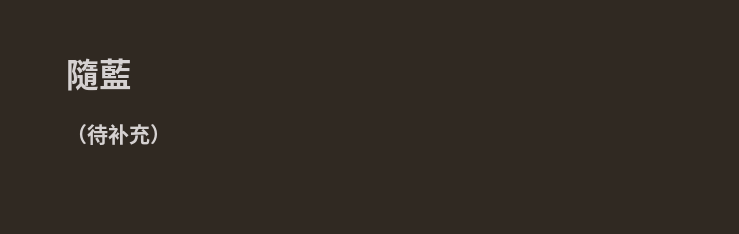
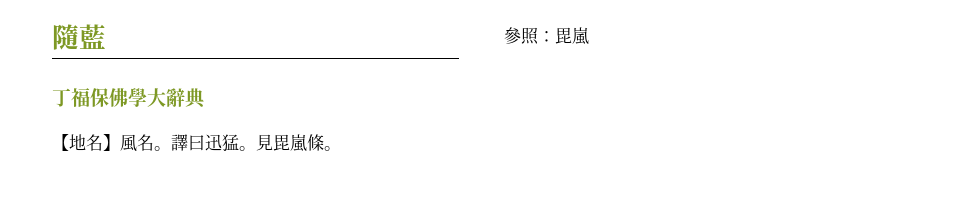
- （待补充）
+ 丁福保佛學大辭典
+ 【地名】風名。譯曰迅猛。見毘嵐條。
+ 參照：毘嵐

